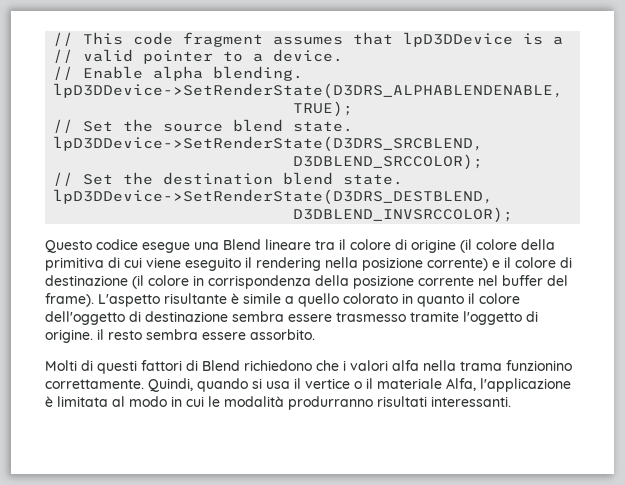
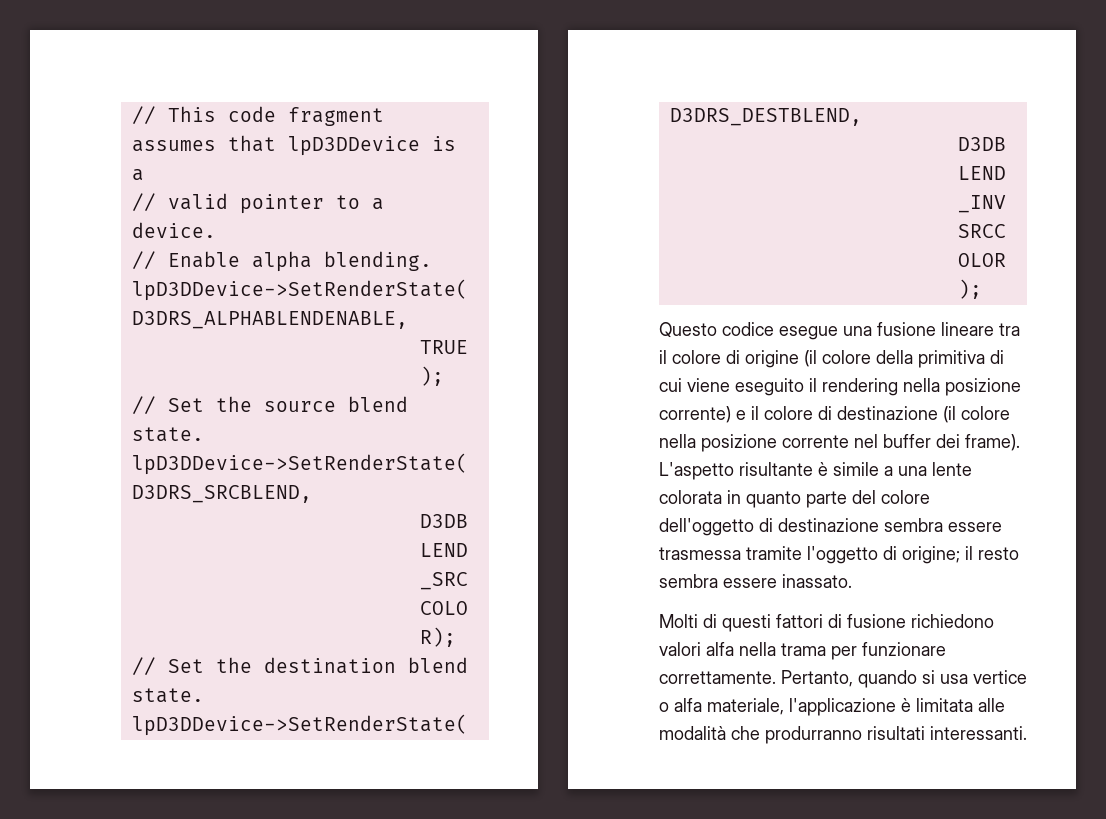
- Questo codice esegue una Blend lineare tra il colore di origine (il colore della primitiva di cui viene eseguito il rendering nella posizione corrente) e il colore di destinazione (il colore in corrispondenza della posizione corrente nel buffer del frame).
+ Questo codice esegue una fusione lineare tra il colore di origine (il colore della primitiva di cui viene eseguito il rendering nella posizione corrente) e il colore di destinazione (il colore nella posizione corrente nel buffer dei frame).
- L'aspetto risultante è simile a quello colorato in quanto il colore dell'oggetto di destinazione sembra essere trasmesso tramite l'oggetto di origine. il resto sembra essere assorbito.
+ L'aspetto risultante è simile a una lente colorata in quanto parte del colore dell'oggetto di destinazione sembra essere trasmessa tramite l'oggetto di origine; il resto sembra essere inassato.
- Molti di questi fattori di Blend richiedono che i valori alfa nella trama funzionino correttamente. Quindi, quando si usa il vertice o il materiale Alfa, l'applicazione è limitata al modo in cui le modalità produrranno risultati interessanti.
+ Molti di questi fattori di fusione richiedono valori alfa nella trama per funzionare correttamente. Pertanto, quando si usa vertice o alfa materiale, l'applicazione è limitata alle modalità che produrranno risultati interessanti.

